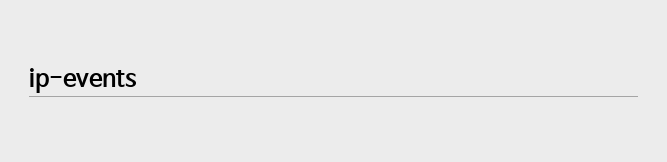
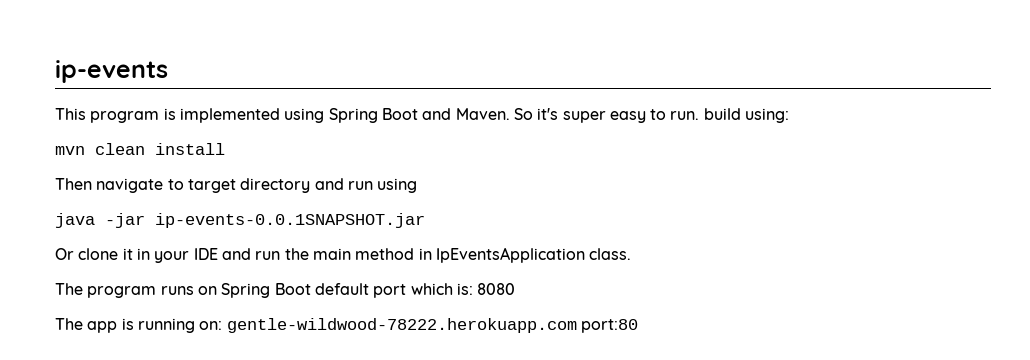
+ This program is implemented using Spring Boot and Maven. So it's super easy to run. build using:
+ mvn clean install
+ Then navigate to target directory and run using
+ java -jar ip-events-0.0.1SNAPSHOT.jar
+ Or clone it in your IDE and run the main method in IpEventsApplication class.
+ The program runs on Spring Boot default port which is: 8080
+ The app is running on: gentle-wildwood-78222.herokuapp.com port:80

